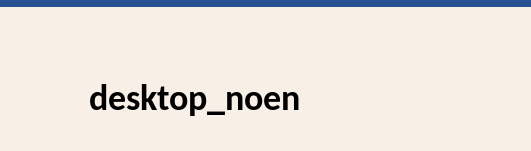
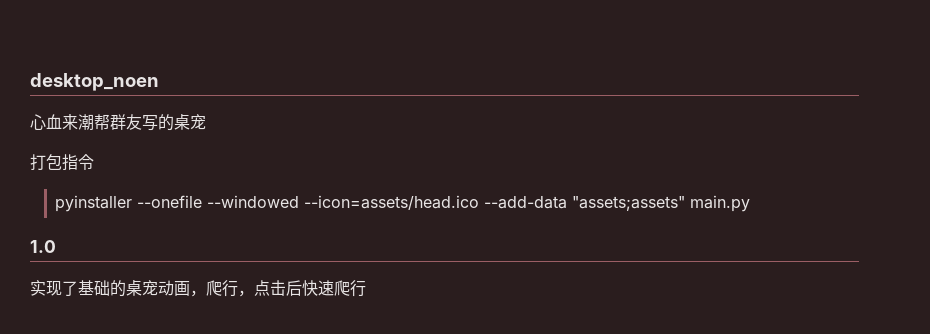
+ 心血来潮帮群友写的桌宠
+ 打包指令
+ pyinstaller --onefile --windowed --icon=assets/head.ico --add-data "assets;assets" main.py
+ 1.0
+ 实现了基础的桌宠动画，爬行，点击后快速爬行

